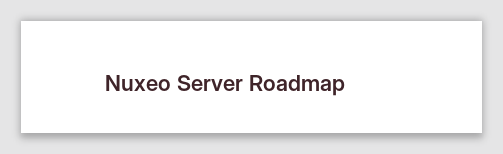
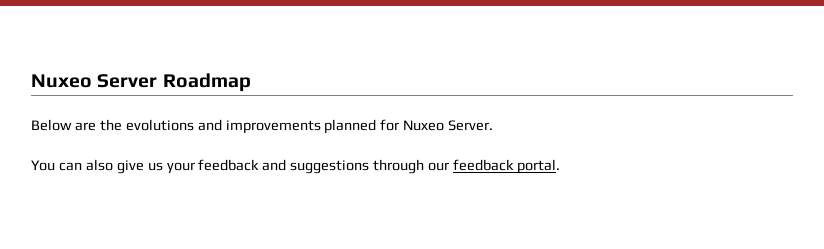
+ Below are the evolutions and improvements planned for Nuxeo Server.
+ You can also give us your feedback and suggestions through our feedback portal.

